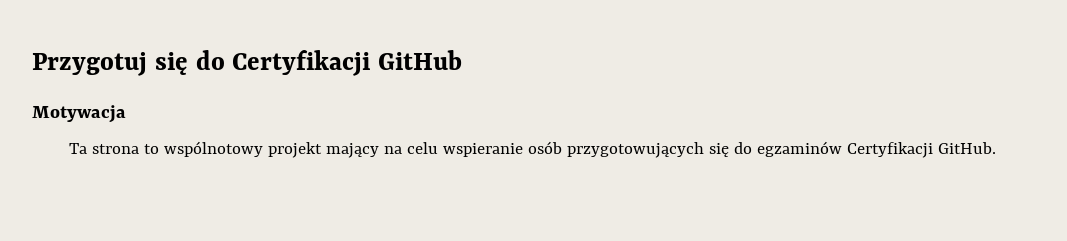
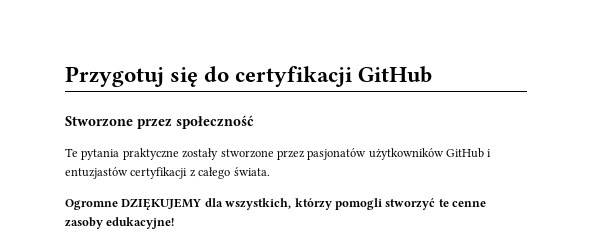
- Przygotuj się do Certyfikacji GitHub
+ Przygotuj się do certyfikacji GitHub
- Motywacja
- Ta strona to wspólnotowy projekt mający na celu wspieranie osób przygotowujących się do egzaminów Certyfikacji GitHub.
+ Stworzone przez społeczność
+ Te pytania praktyczne zostały stworzone przez pasjonatów użytkowników GitHub i entuzjastów certyfikacji z całego świata.
+ Ogromne DZIĘKUJEMY dla wszystkich, którzy pomogli stworzyć te cenne zasoby edukacyjne!

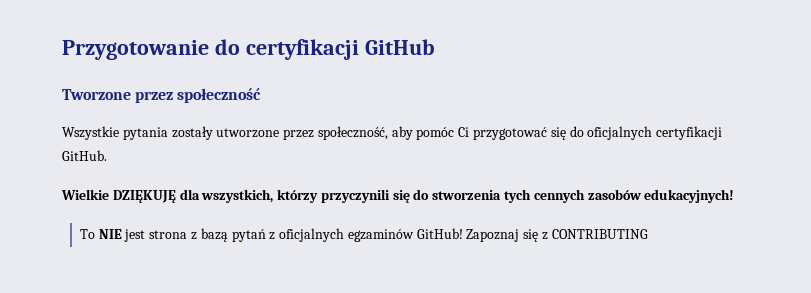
- Przygotuj się do certyfikacji GitHub
+ Przygotowanie do certyfikacji GitHub
- Stworzone przez społeczność
+ Tworzone przez społeczność
- Te pytania praktyczne zostały stworzone przez pasjonatów użytkowników GitHub i entuzjastów certyfikacji z całego świata.
- Ogromne DZIĘKUJEMY dla wszystkich, którzy pomogli stworzyć te cenne zasoby edukacyjne!
+ Wszystkie pytania zostały utworzone przez społeczność, aby pomóc Ci przygotować się do oficjalnych certyfikacji GitHub.
+ Wielkie DZIĘKUJĘ dla wszystkich, którzy przyczynili się do stworzenia tych cennych zasobów edukacyjnych!
+ To NIE jest strona z bazą pytań z oficjalnych egzaminów GitHub! Zapoznaj się z CONTRIBUTING

